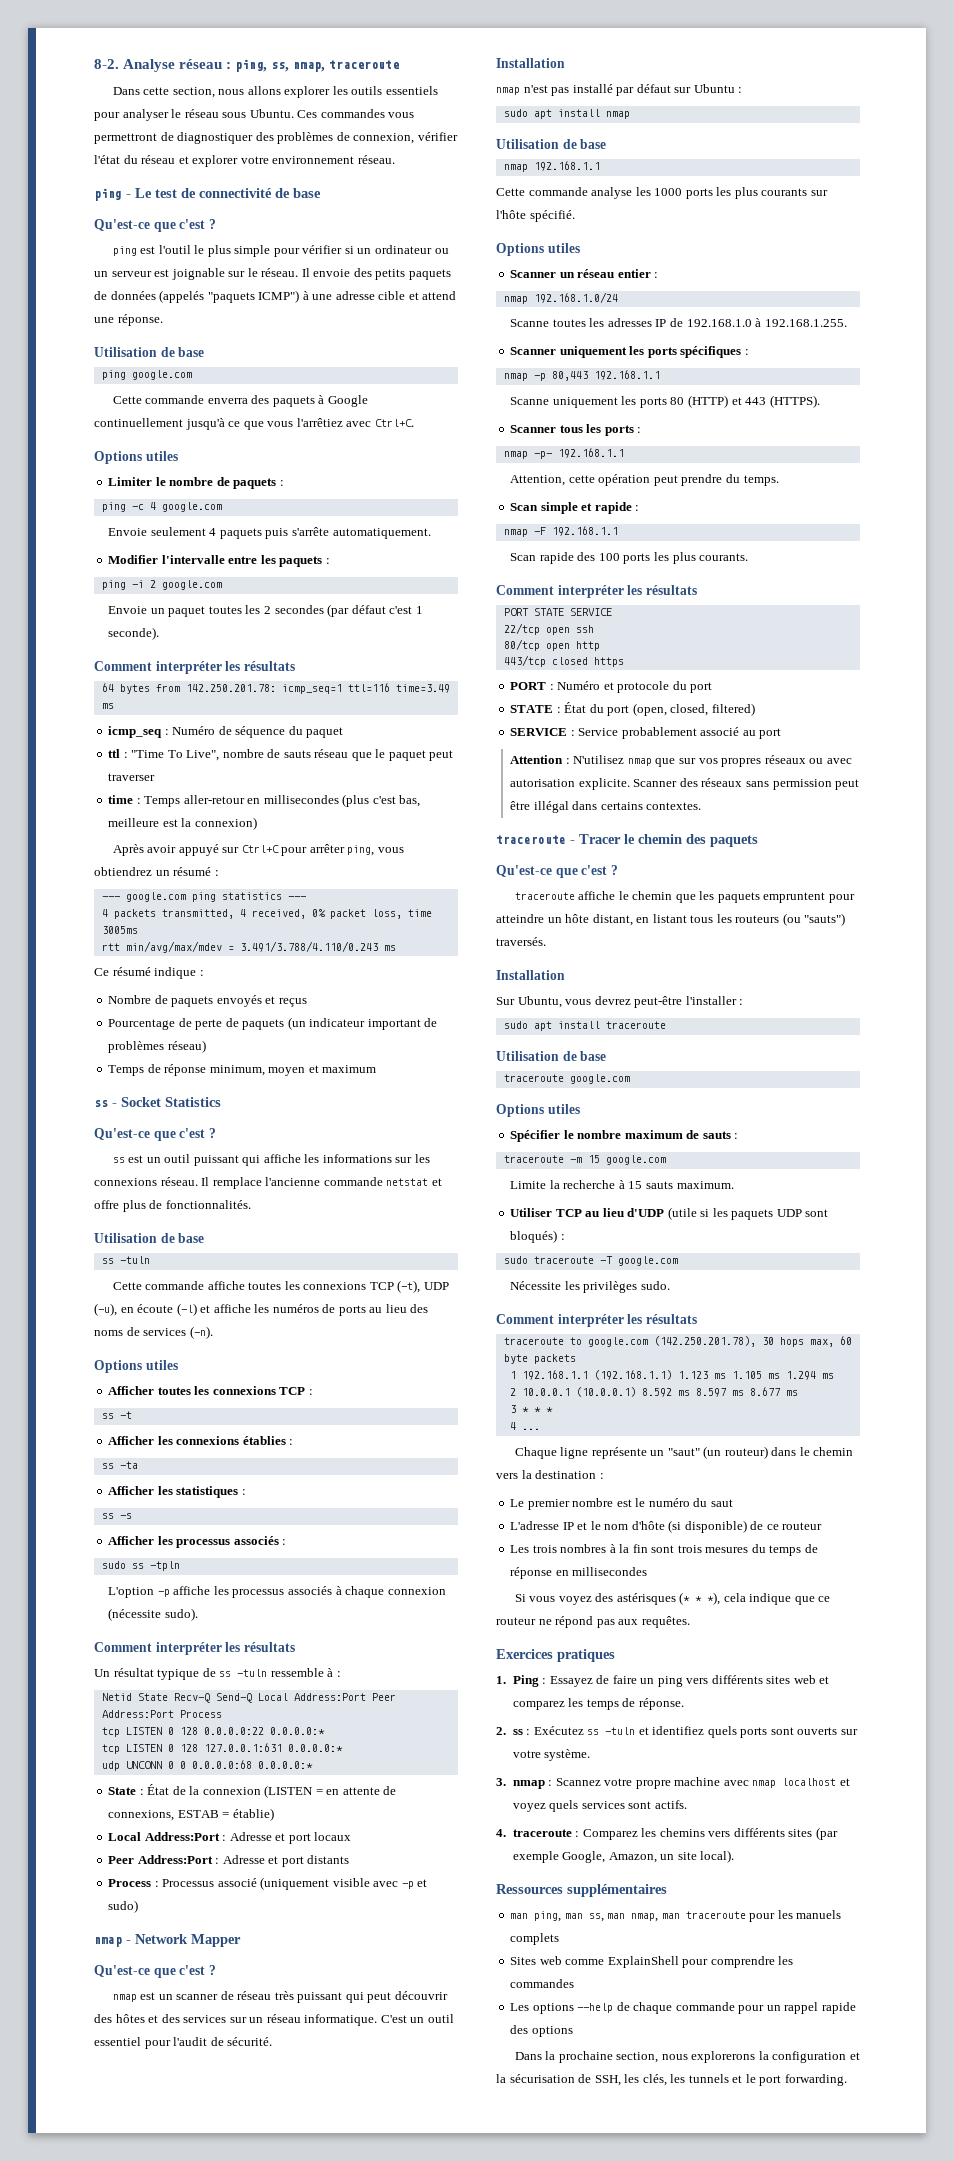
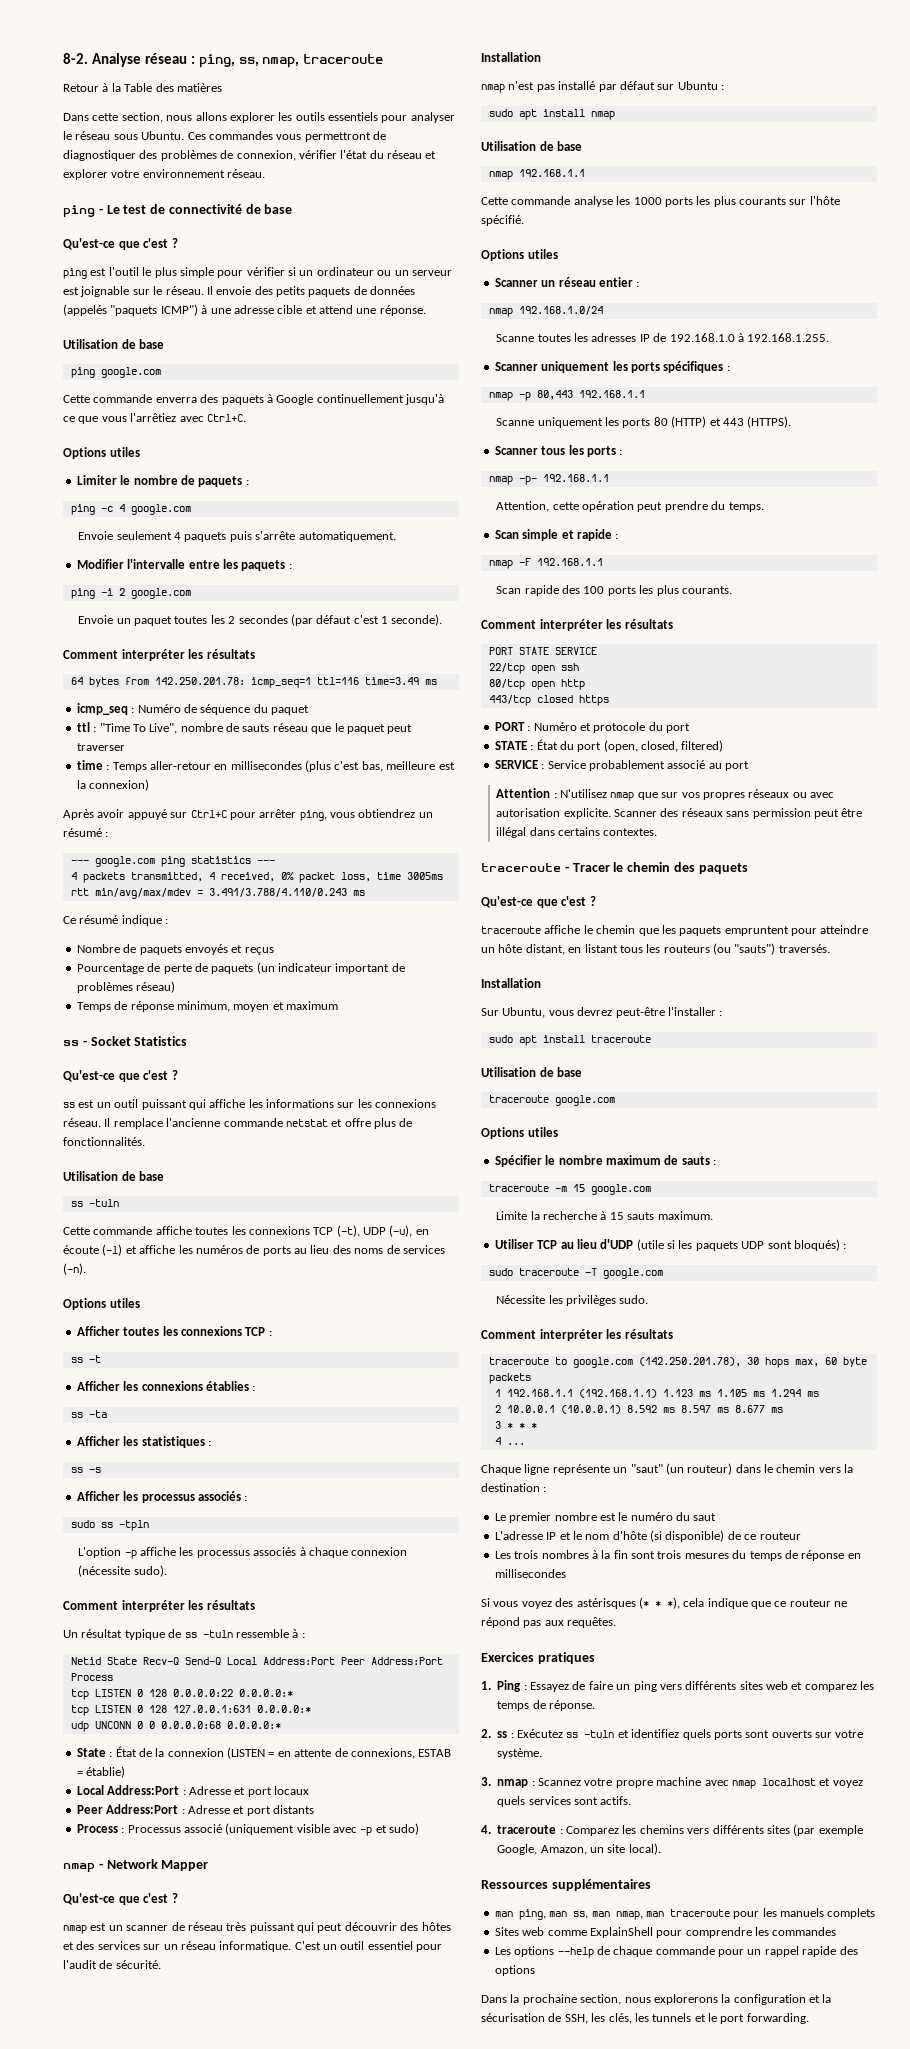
+ Retour à la Table des matières

